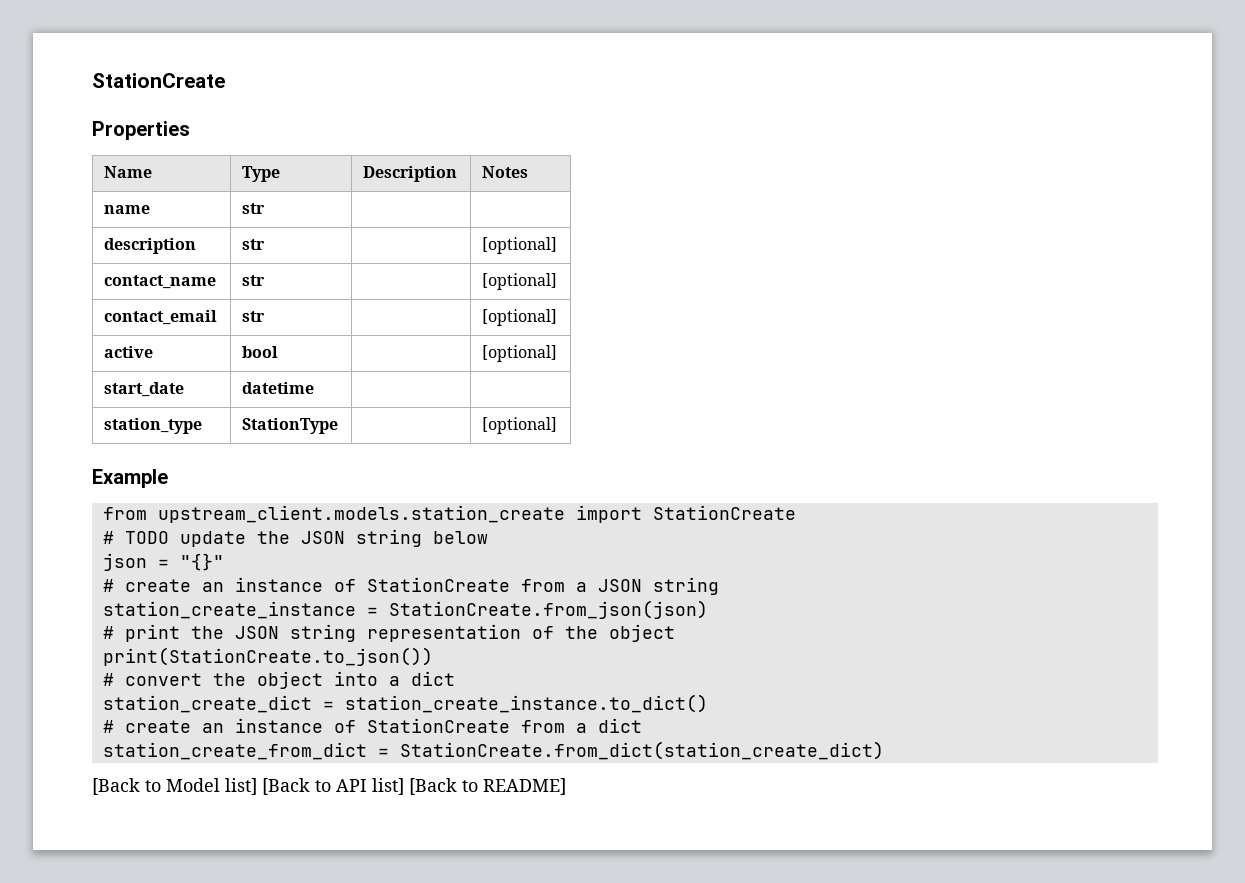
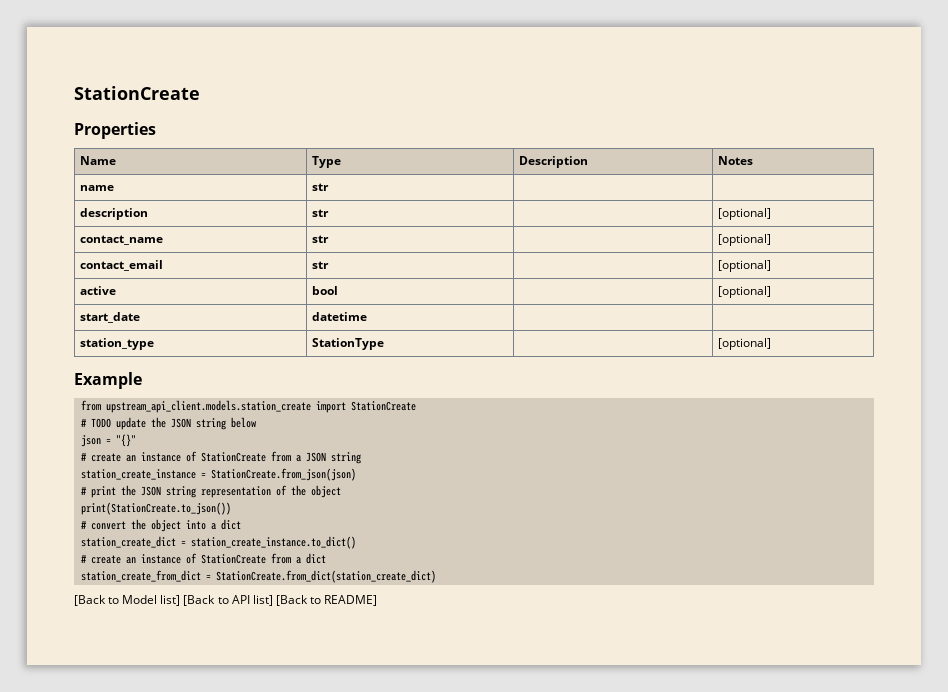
- from upstream_client.models.station_create import StationCreate
+ from upstream_api_client.models.station_create import StationCreate

